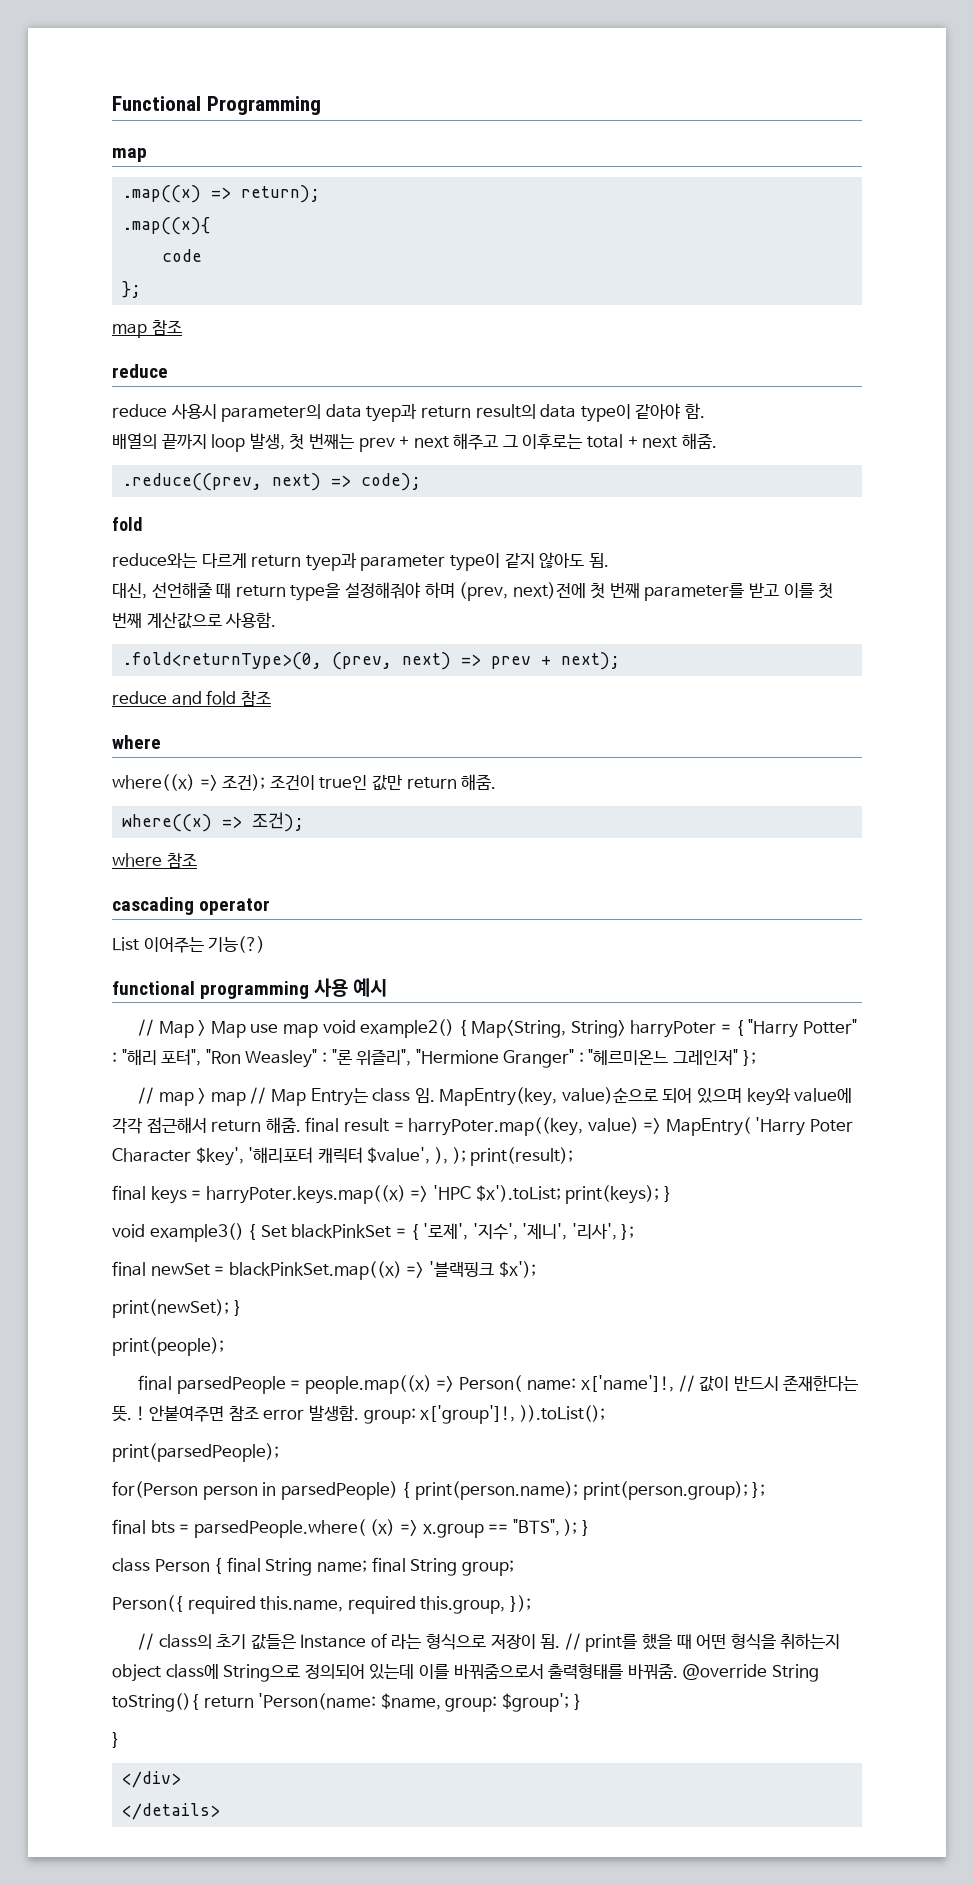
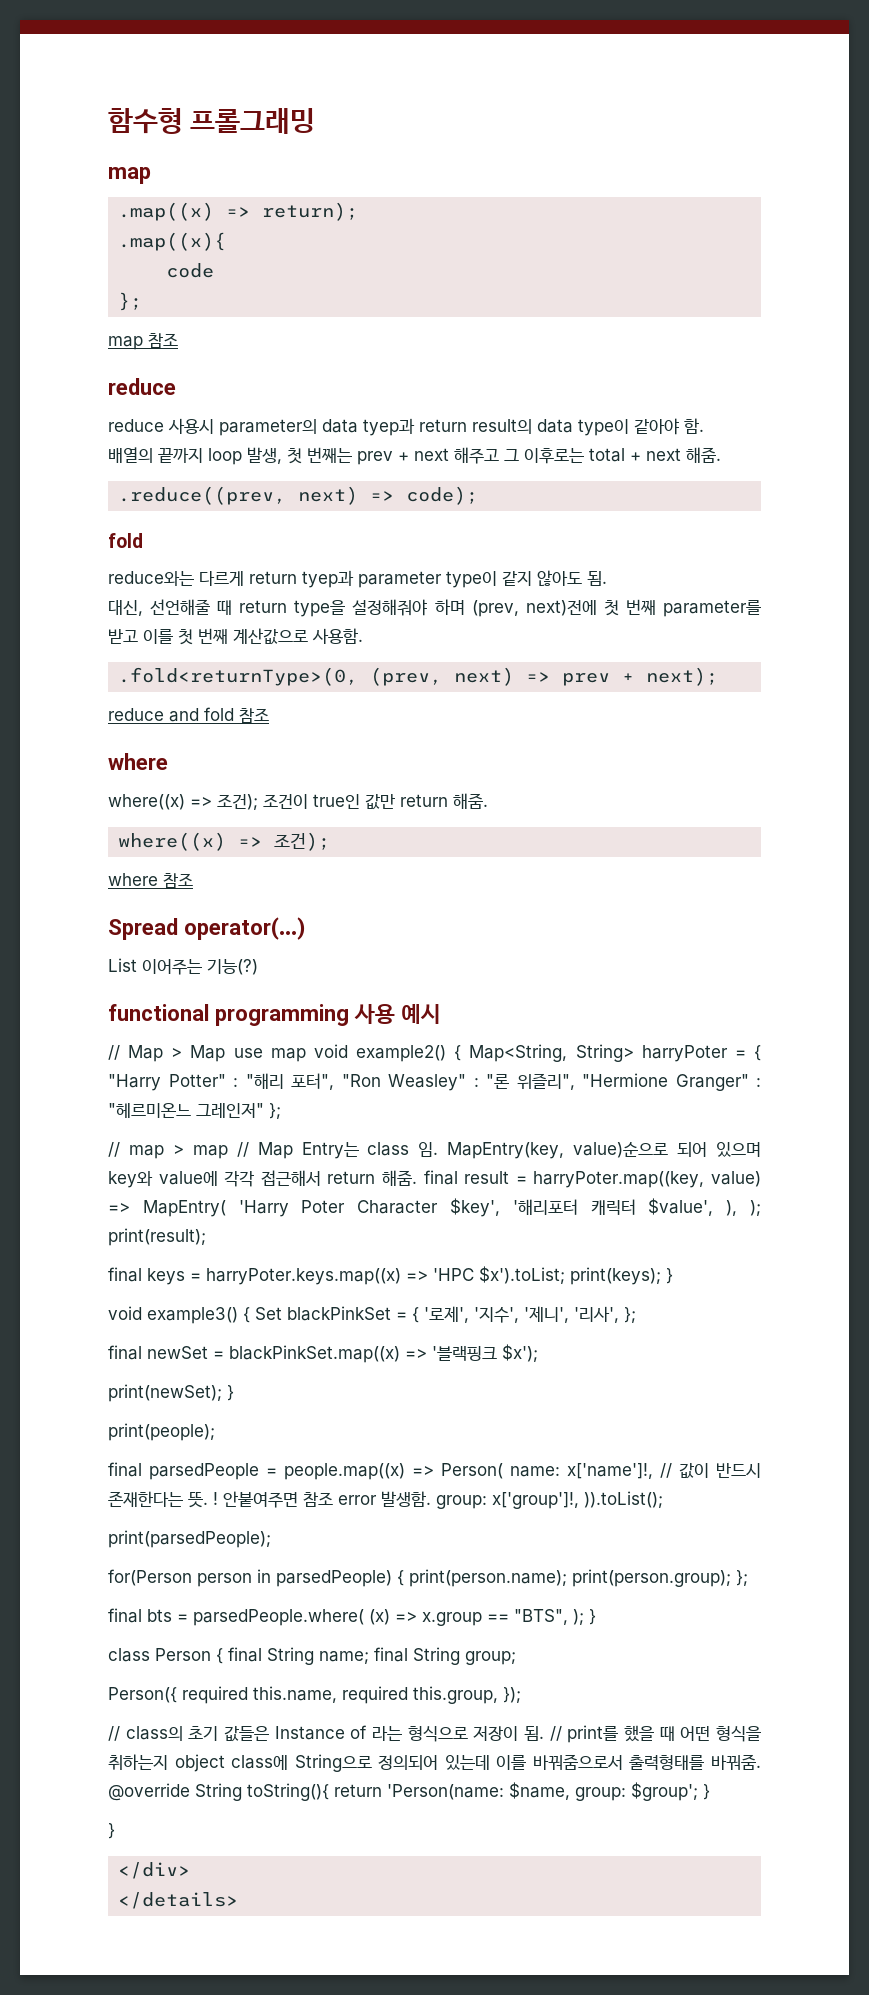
- Functional Programming
+ 함수형 프롤그래밍
- cascading operator
+ Spread operator(...)

